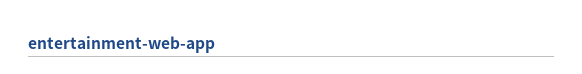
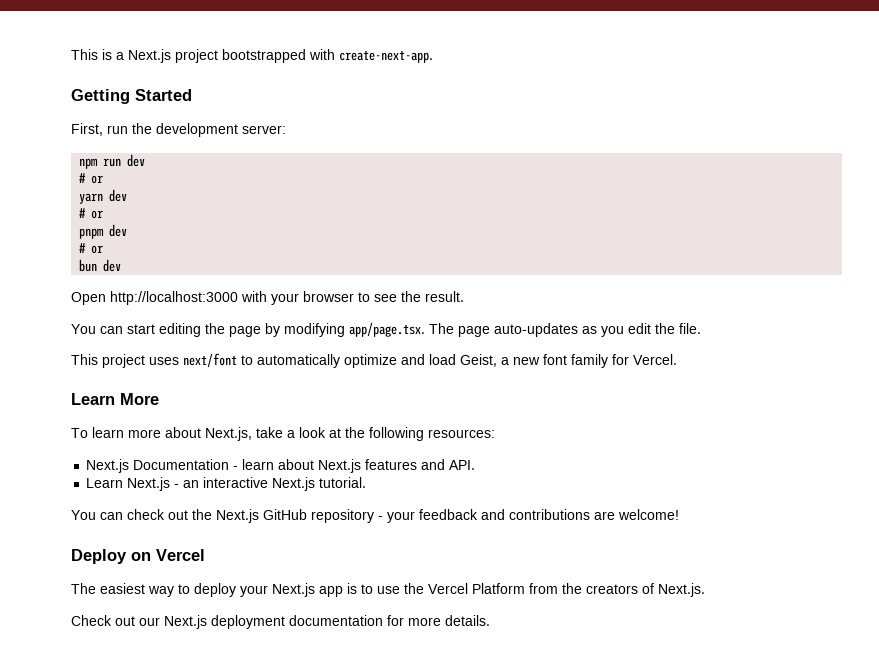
- entertainment-web-app
+ This is a Next.js project bootstrapped with create-next-app.
+ Getting Started
+ First, run the development server:
+ npm run dev
+ # or
+ yarn dev
+ # or
+ pnpm dev
+ # or
+ bun dev
+ Open http://localhost:3000 with your browser to see the result.
+ You can start editing the page by modifying app/page.tsx. The page auto-updates as you edit the file.
+ This project uses next/font to automatically optimize and load Geist, a new font family for Vercel.
+ Learn More
+ To learn more about Next.js, take a look at the following resources:
+ Next.js Documentation - learn about Next.js features and API.
+ Learn Next.js - an interactive Next.js tutorial.
+ You can check out the Next.js GitHub repository - your feedback and contributions are welcome!
+ Deploy on Vercel
+ The easiest way to deploy your Next.js app is to use the Vercel Platform from the creators of Next.js.
+ Check out our Next.js deployment documentation for more details.

